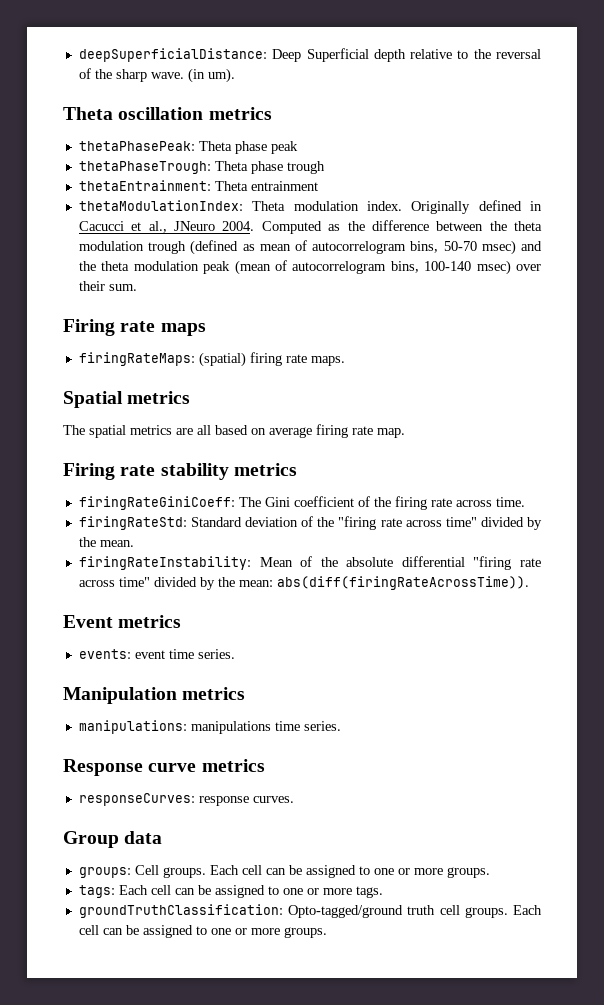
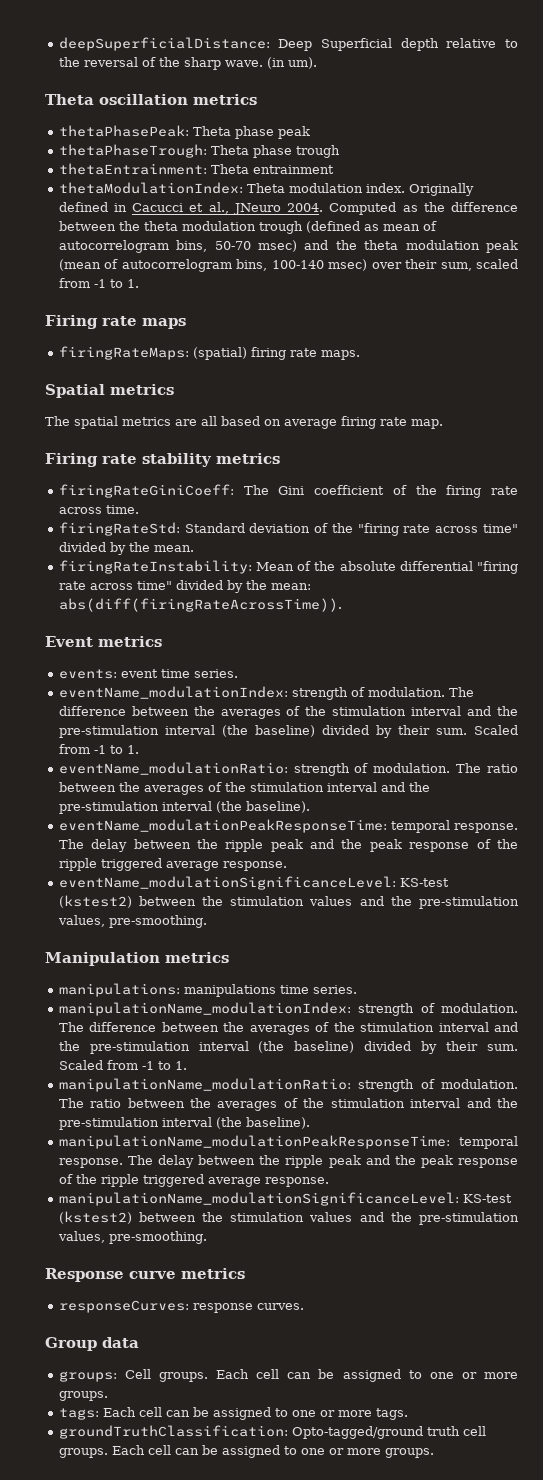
- Computed as the difference between the theta modulation trough (defined as mean of autocorrelogram bins, 50-70 msec) and the theta modulation peak (mean of autocorrelogram bins, 100-140 msec) over their sum.
+ Computed as the difference between the theta modulation trough (defined as mean of autocorrelogram bins, 50-70 msec) and the theta modulation peak (mean of autocorrelogram bins, 100-140 msec) over their sum, scaled from -1 to 1.
+ eventName_modulationIndex: strength of modulation. The difference between the averages of the stimulation interval and the pre-stimulation interval (the baseline) divided by their sum. Scaled from -1 to 1.
+ eventName_modulationRatio: strength of modulation. The ratio between the averages of the stimulation interval and the pre-stimulation interval (the baseline).
+ eventName_modulationPeakResponseTime: temporal response. The delay between the ripple peak and the peak response of the ripple triggered average response.
+ eventName_modulationSignificanceLevel: KS-test (kstest2) between the stimulation values and the pre-stimulation values, pre-smoothing.
+ manipulationName_modulationIndex: strength of modulation. The difference between the averages of the stimulation interval and the pre-stimulation interval (the baseline) divided by their sum. Scaled from -1 to 1.
+ manipulationName_modulationRatio: strength of modulation. The ratio between the averages of the stimulation interval and the pre-stimulation interval (the baseline).
+ manipulationName_modulationPeakResponseTime: temporal response. The delay between the ripple peak and the peak response of the ripple triggered average response.
+ manipulationName_modulationSignificanceLevel: KS-test (kstest2) between the stimulation values and the pre-stimulation values, pre-smoothing.

